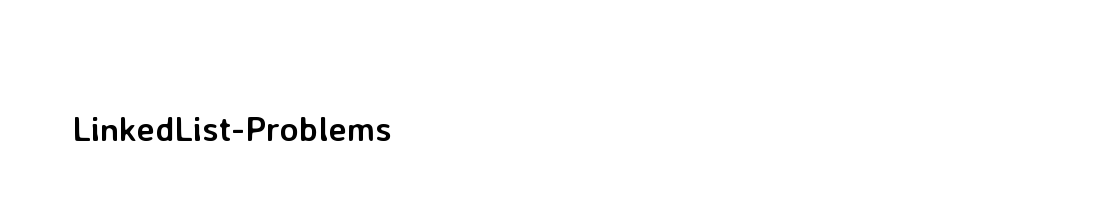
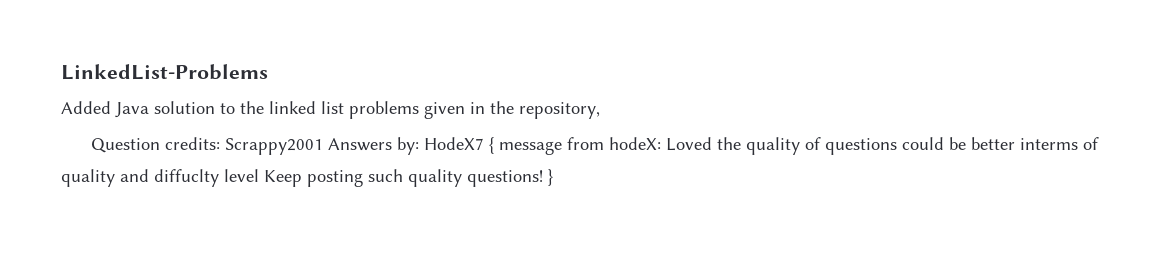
+ Added Java solution to the linked list problems given in the repository,
+ Question credits: Scrappy2001 Answers by: HodeX7 { message from hodeX: Loved the quality of questions could be better interms of quality and diffuclty level Keep posting such quality questions! }

